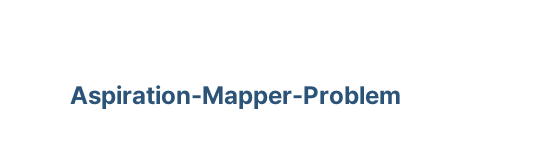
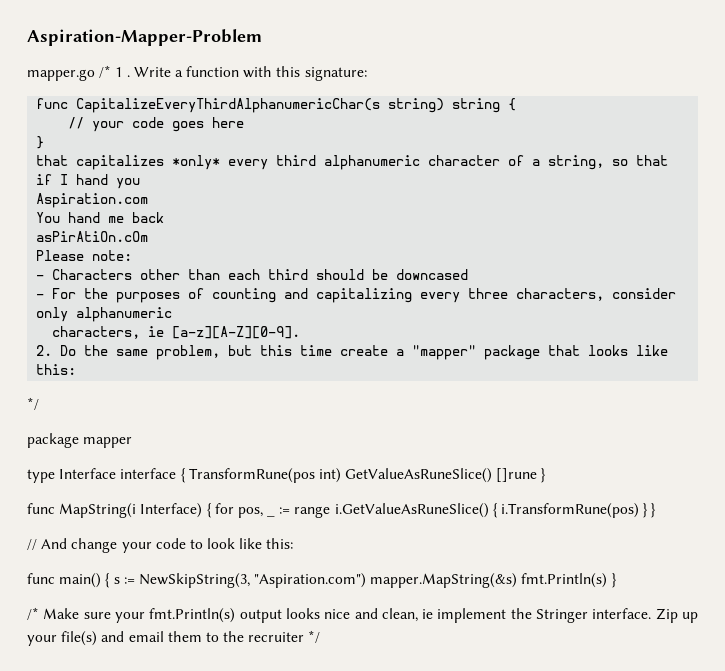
+ mapper.go /* 1 . Write a function with this signature:
+ func CapitalizeEveryThirdAlphanumericChar(s string) string {
+ // your code goes here
+ }
+ that capitalizes *only* every third alphanumeric character of a string, so that if I hand you
+ Aspiration.com
+ You hand me back
+ asPirAtiOn.cOm
+ Please note:
+ - Characters other than each third should be downcased
+ - For the purposes of counting and capitalizing every three characters, consider only alphanumeric
+ characters, ie [a-z][A-Z][0-9].
+ 2. Do the same problem, but this time create a "mapper" package that looks like this:
+ */
+ package mapper
+ type Interface interface { TransformRune(pos int) GetValueAsRuneSlice() []rune }
+ func MapString(i Interface) { for pos, _ := range i.GetValueAsRuneSlice() { i.TransformRune(pos) } }
+ // And change your code to look like this:
+ func main() { s := NewSkipString(3, "Aspiration.com") mapper.MapString(&s) fmt.Println(s) }
+ /* Make sure your fmt.Println(s) output looks nice and clean, ie implement the Stringer interface. Zip up your file(s) and email them to the recruiter */

